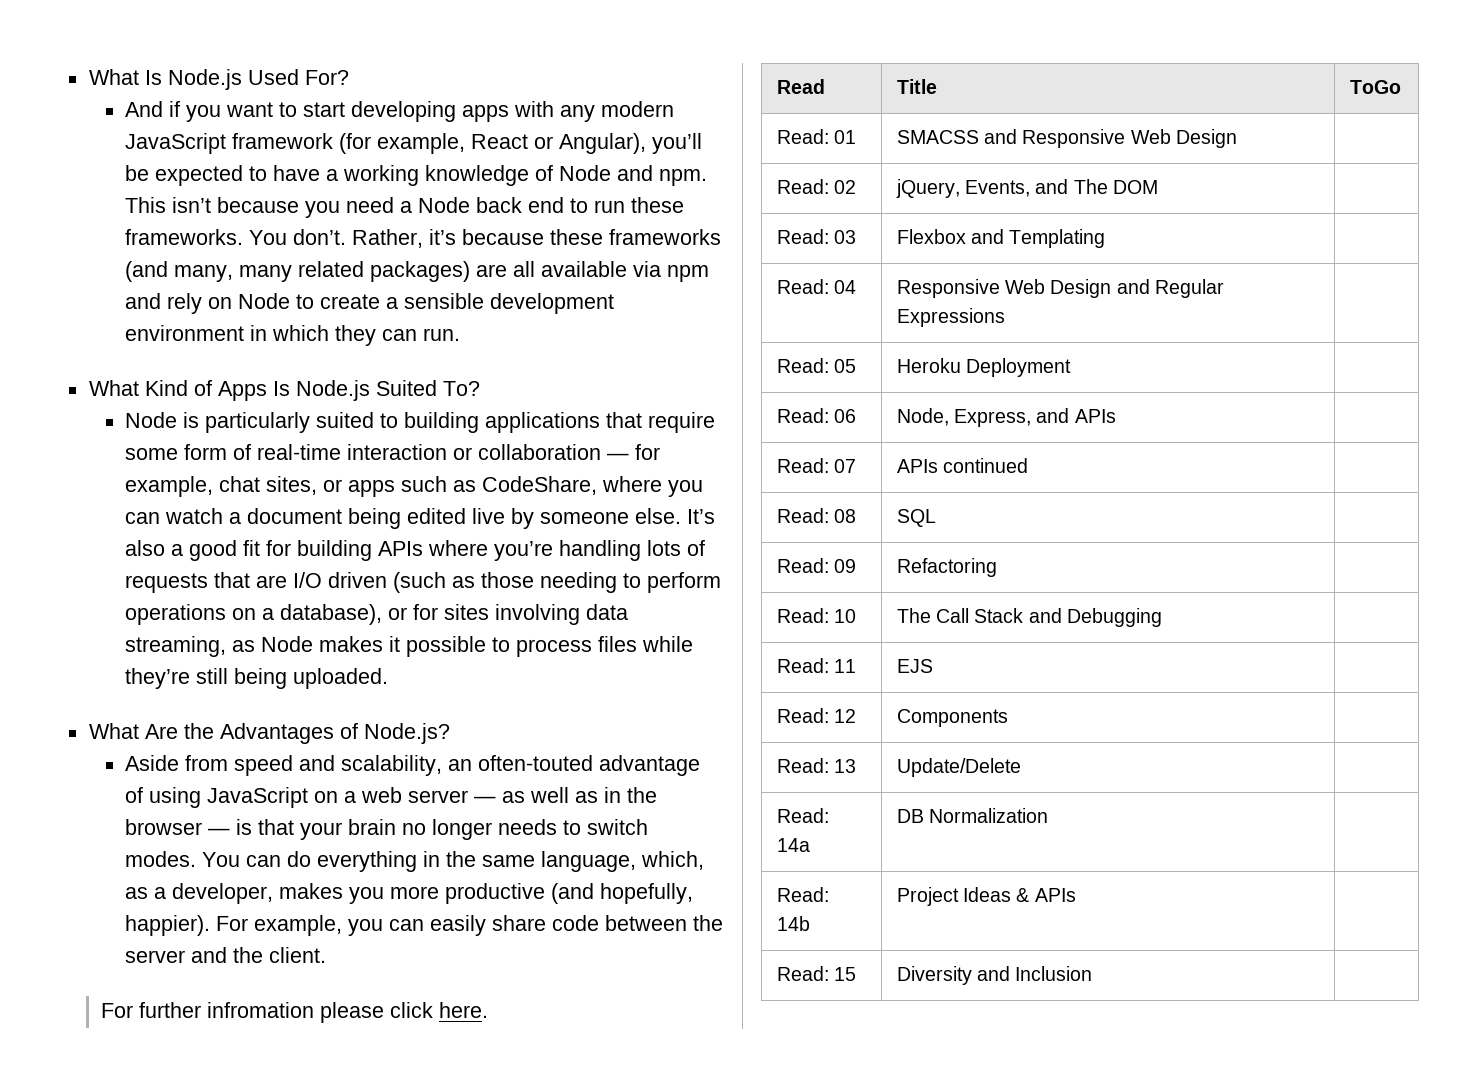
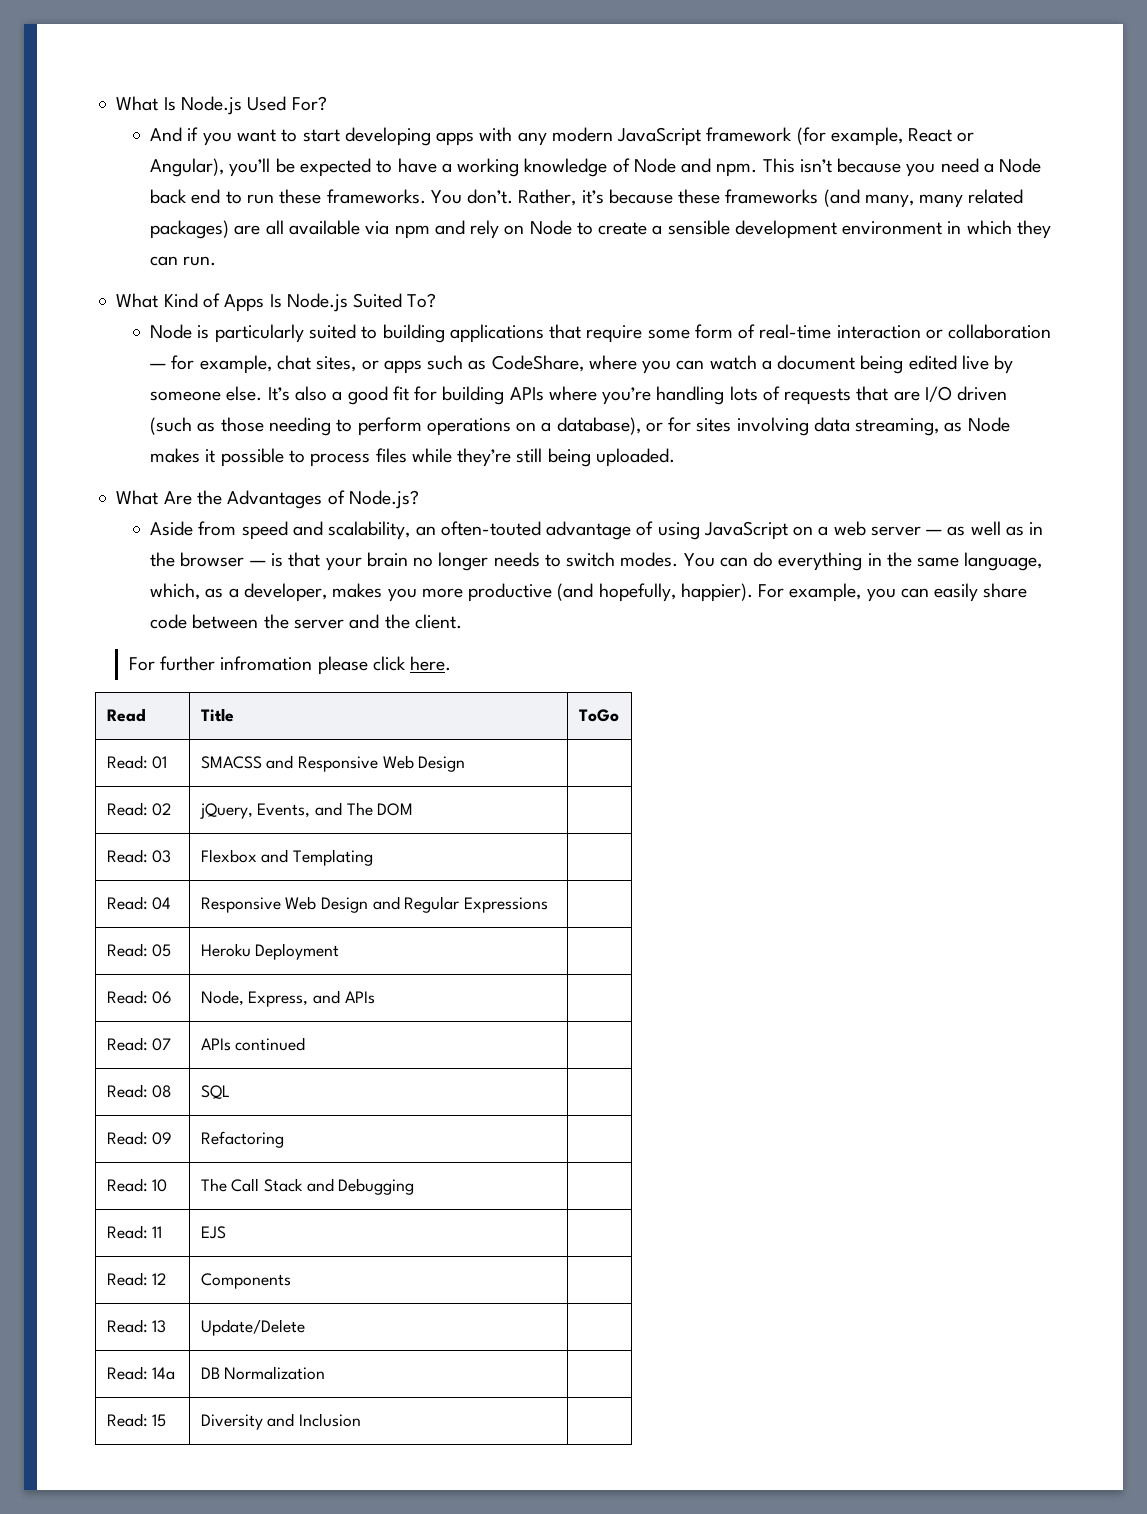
- Read: 14b | Project Ideas & APIs |

